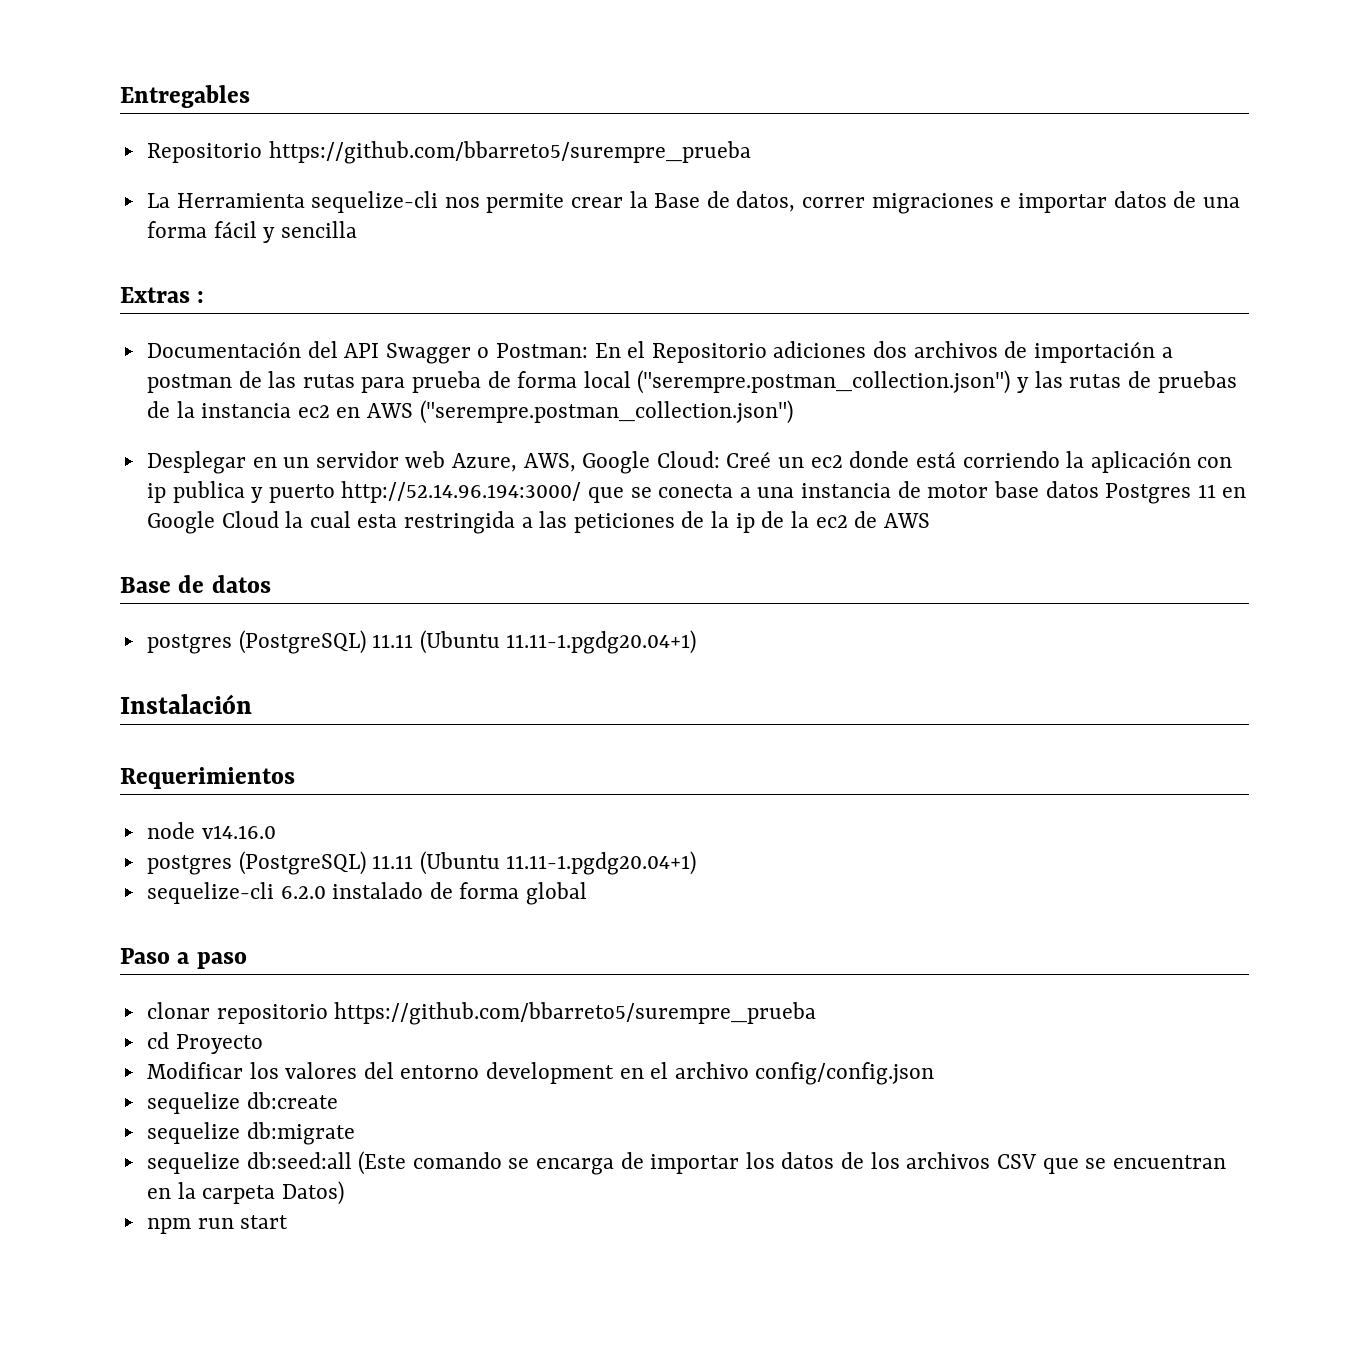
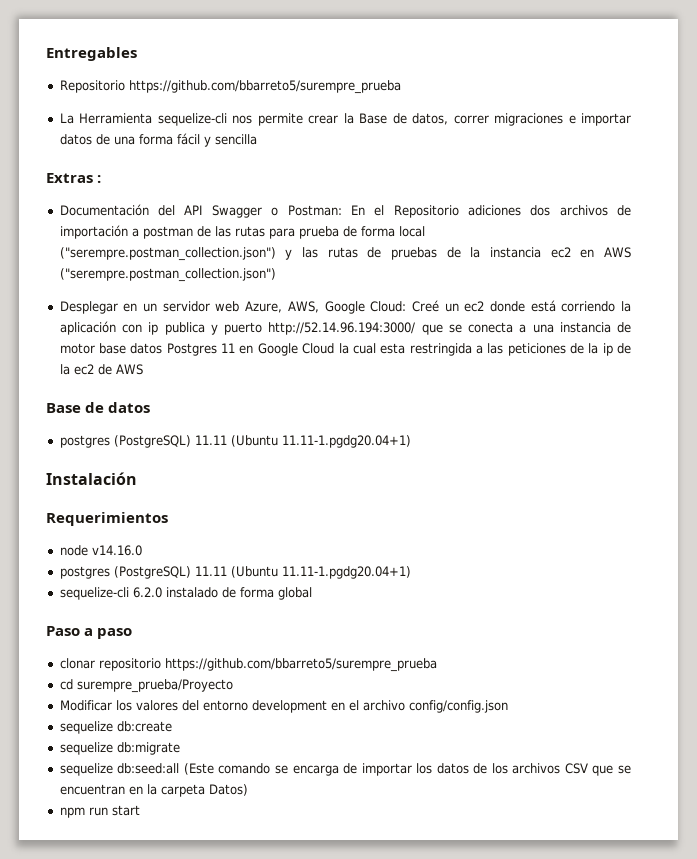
- cd Proyecto
+ cd surempre_prueba/Proyecto

